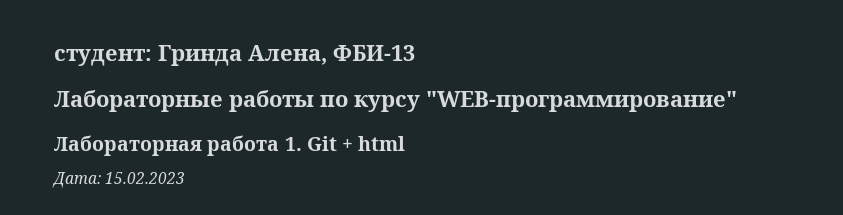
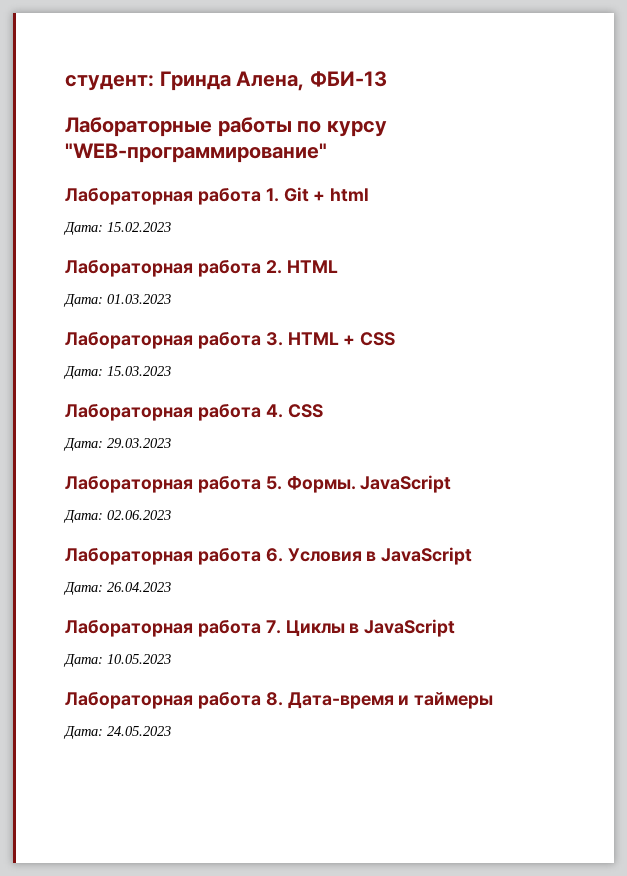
+ Лабораторная работа 2. HTML
+ Дата: 01.03.2023
+ Лабораторная работа 3. HTML + CSS
+ Дата: 15.03.2023
+ Лабораторная работа 4. CSS
+ Дата: 29.03.2023
+ Лабораторная работа 5. Формы. JavaScript
+ Дата: 02.06.2023
+ Лабораторная работа 6. Условия в JavaScript
+ Дата: 26.04.2023
+ Лабораторная работа 7. Циклы в JavaScript
+ Дата: 10.05.2023
+ Лабораторная работа 8. Дата-время и таймеры
+ Дата: 24.05.2023

